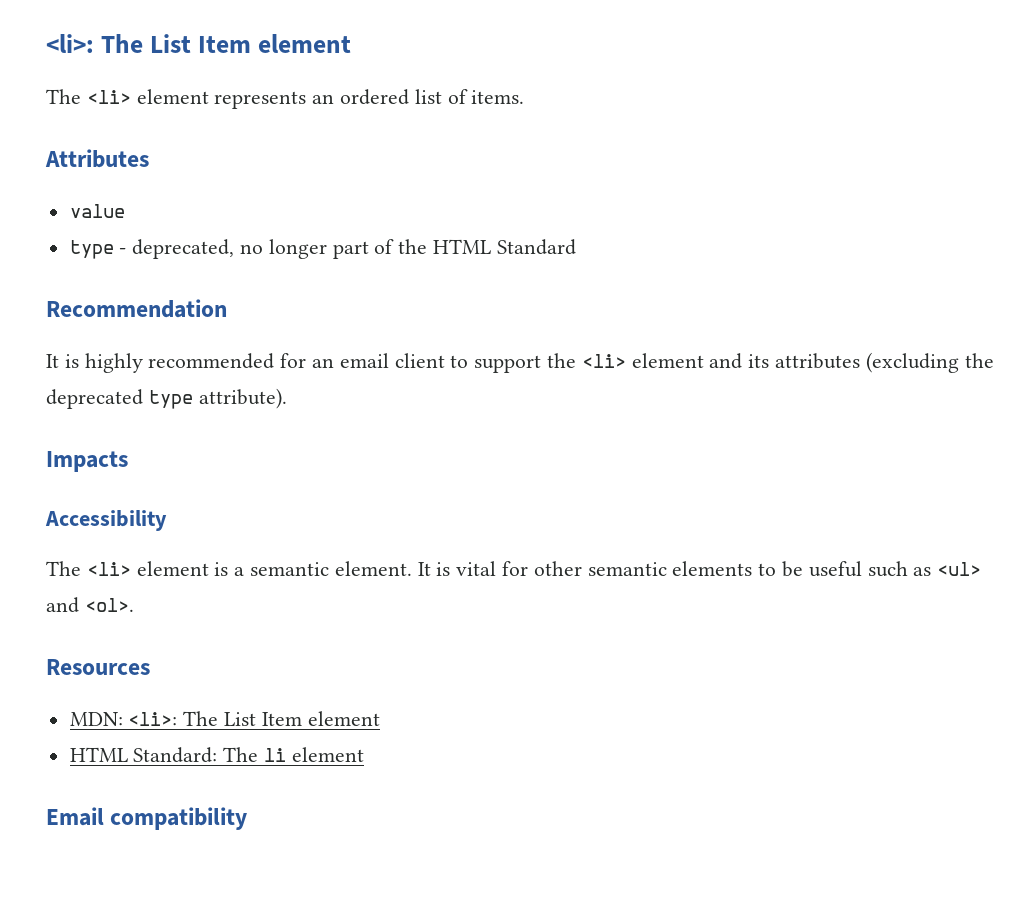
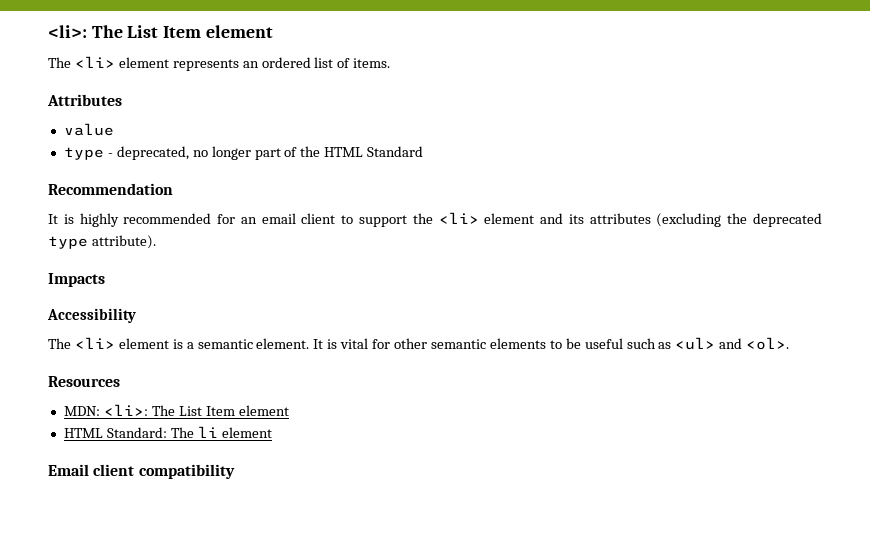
- Email compatibility
+ Email client compatibility

